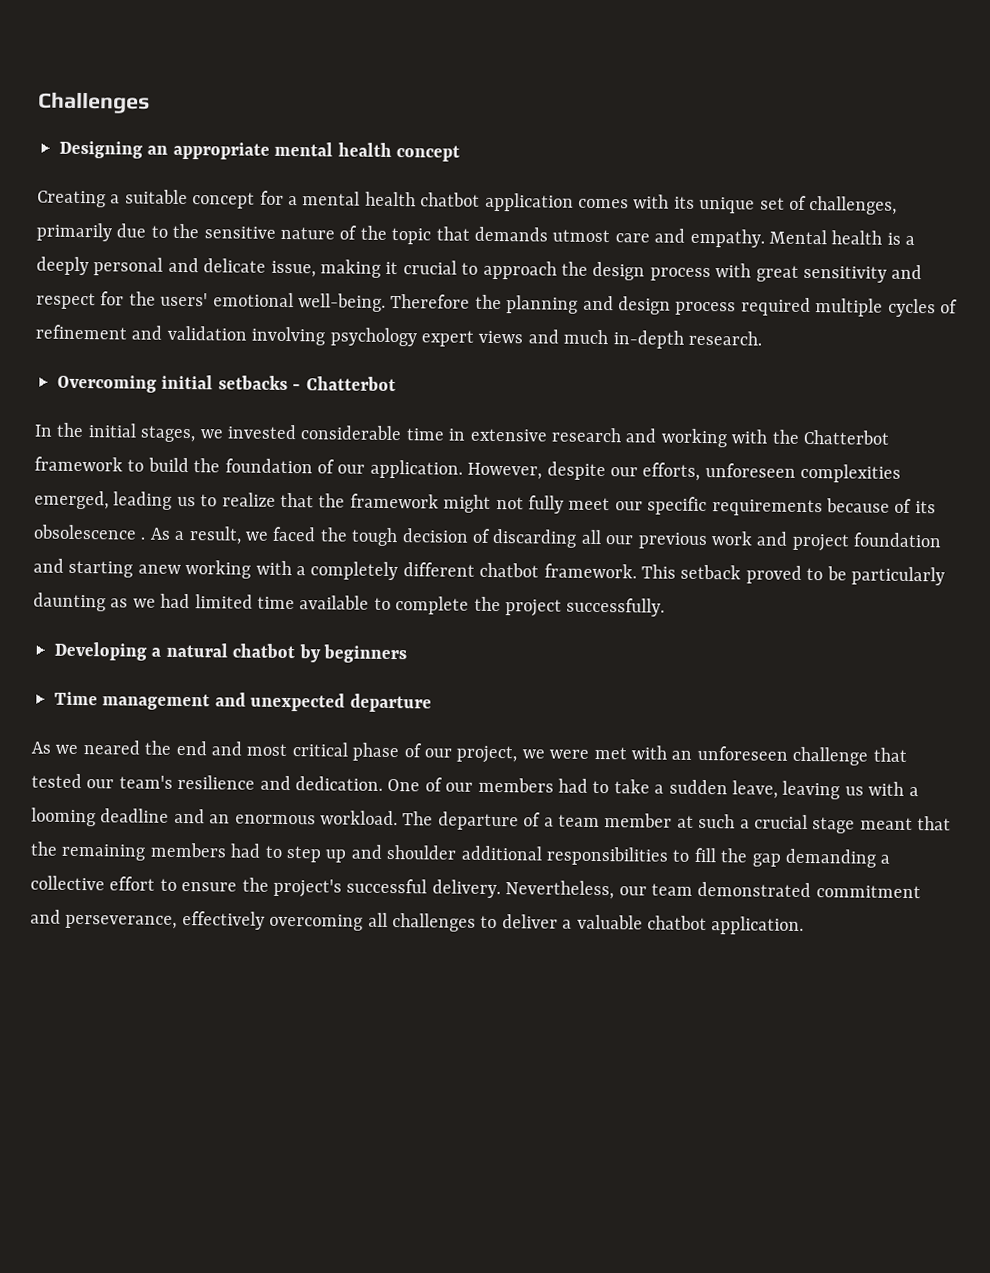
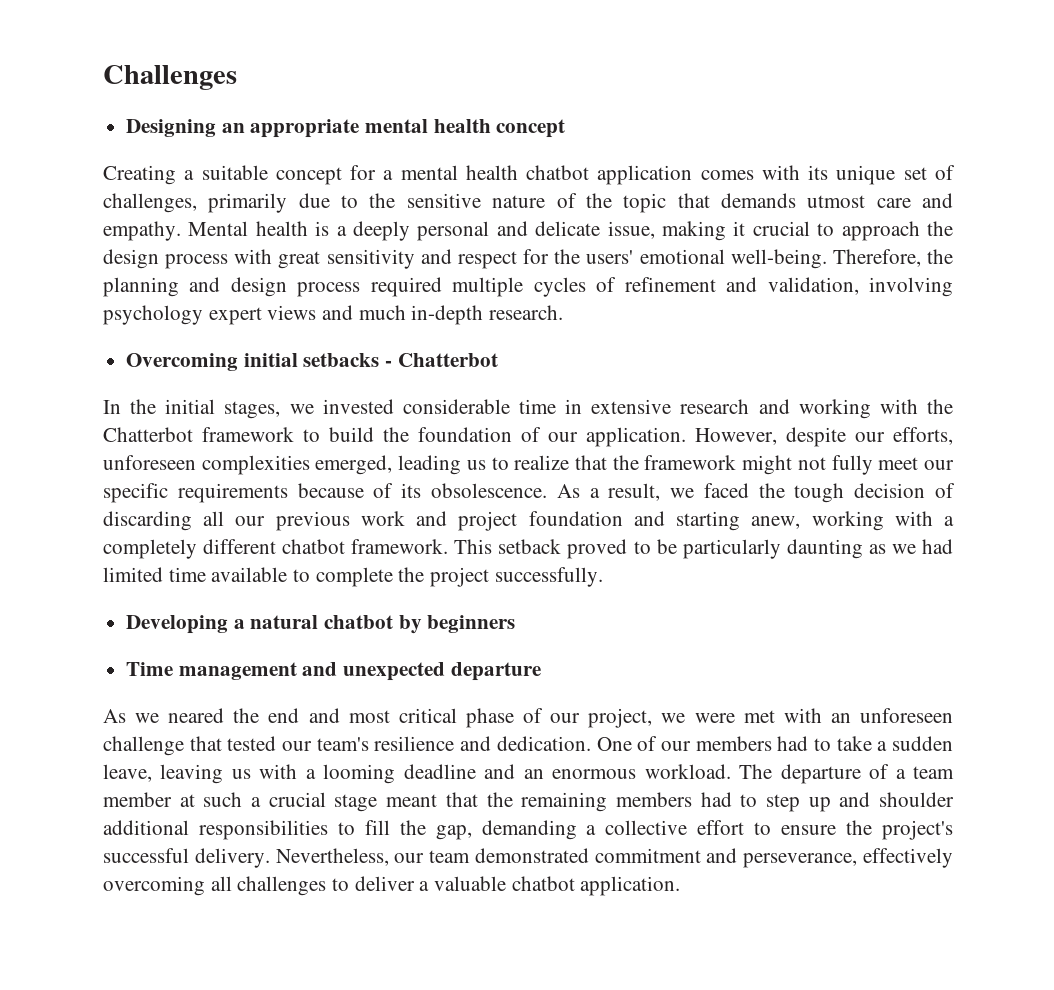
- Therefore the planning and design process required multiple cycles of refinement and validation involving psychology expert views and much in-depth research.
+ Therefore, the planning and design process required multiple cycles of refinement and validation, involving psychology expert views and much in-depth research.
- However, despite our efforts, unforeseen complexities emerged, leading us to realize that the framework might not fully meet our specific requirements because of its obsolescence .
+ However, despite our efforts, unforeseen complexities emerged, leading us to realize that the framework might not fully meet our specific requirements because of its obsolescence.
- As a result, we faced the tough decision of discarding all our previous work and project foundation and starting anew working with a completely different chatbot framework.
+ As a result, we faced the tough decision of discarding all our previous work and project foundation and starting anew, working with a completely different chatbot framework.
- The departure of a team member at such a crucial stage meant that the remaining members had to step up and shoulder additional responsibilities to fill the gap demanding a collective effort to ensure the project's successful delivery.
+ The departure of a team member at such a crucial stage meant that the remaining members had to step up and shoulder additional responsibilities to fill the gap, demanding a collective effort to ensure the project's successful delivery.

